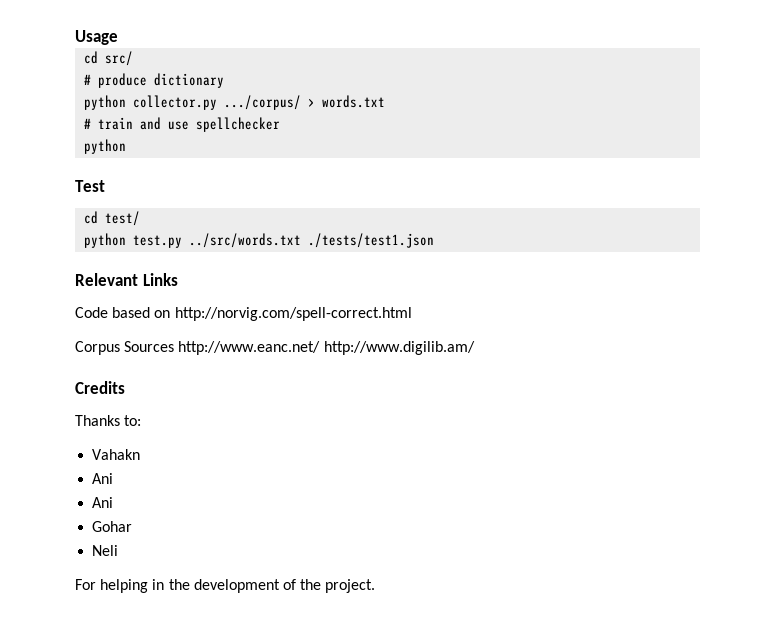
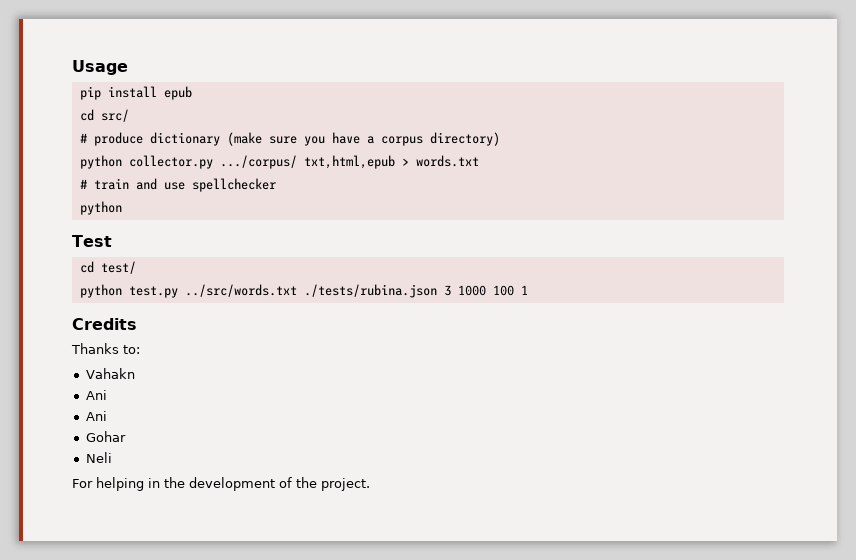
+ pip install epub
- # produce dictionary
+ # produce dictionary (make sure you have a corpus directory)
- python collector.py .../corpus/ > words.txt
+ python collector.py .../corpus/ txt,html,epub > words.txt
- python test.py ../src/words.txt ./tests/test1.json
- Relevant Links
- Code based on http://norvig.com/spell-correct.html
- Corpus Sources http://www.eanc.net/ http://www.digilib.am/
+ python test.py ../src/words.txt ./tests/rubina.json 3 1000 100 1

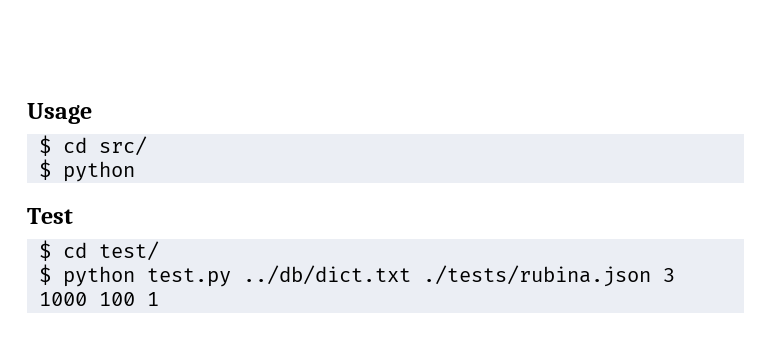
- pip install epub
- cd src/
- # produce dictionary (make sure you have a corpus directory)
- python collector.py .../corpus/ txt,html,epub > words.txt
- # train and use spellchecker
- python
+ $ cd src/
+ $ python
- cd test/
+ $ cd test/
- python test.py ../src/words.txt ./tests/rubina.json 3 1000 100 1
+ $ python test.py ../db/dict.txt ./tests/rubina.json 3 1000 100 1
- Credits
- Thanks to:
- Vahakn
- Ani
- Ani
- Gohar
- Neli
- For helping in the development of the project.

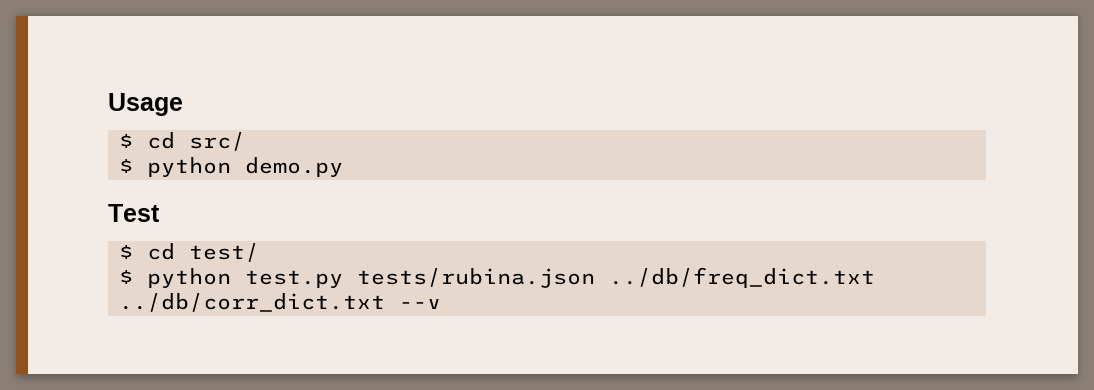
  $ cd src/
- $ python
+ $ python demo.py
- $ python test.py ../db/dict.txt ./tests/rubina.json 3 1000 100 1
+ $ python test.py tests/rubina.json ../db/freq_dict.txt ../db/corr_dict.txt --v

